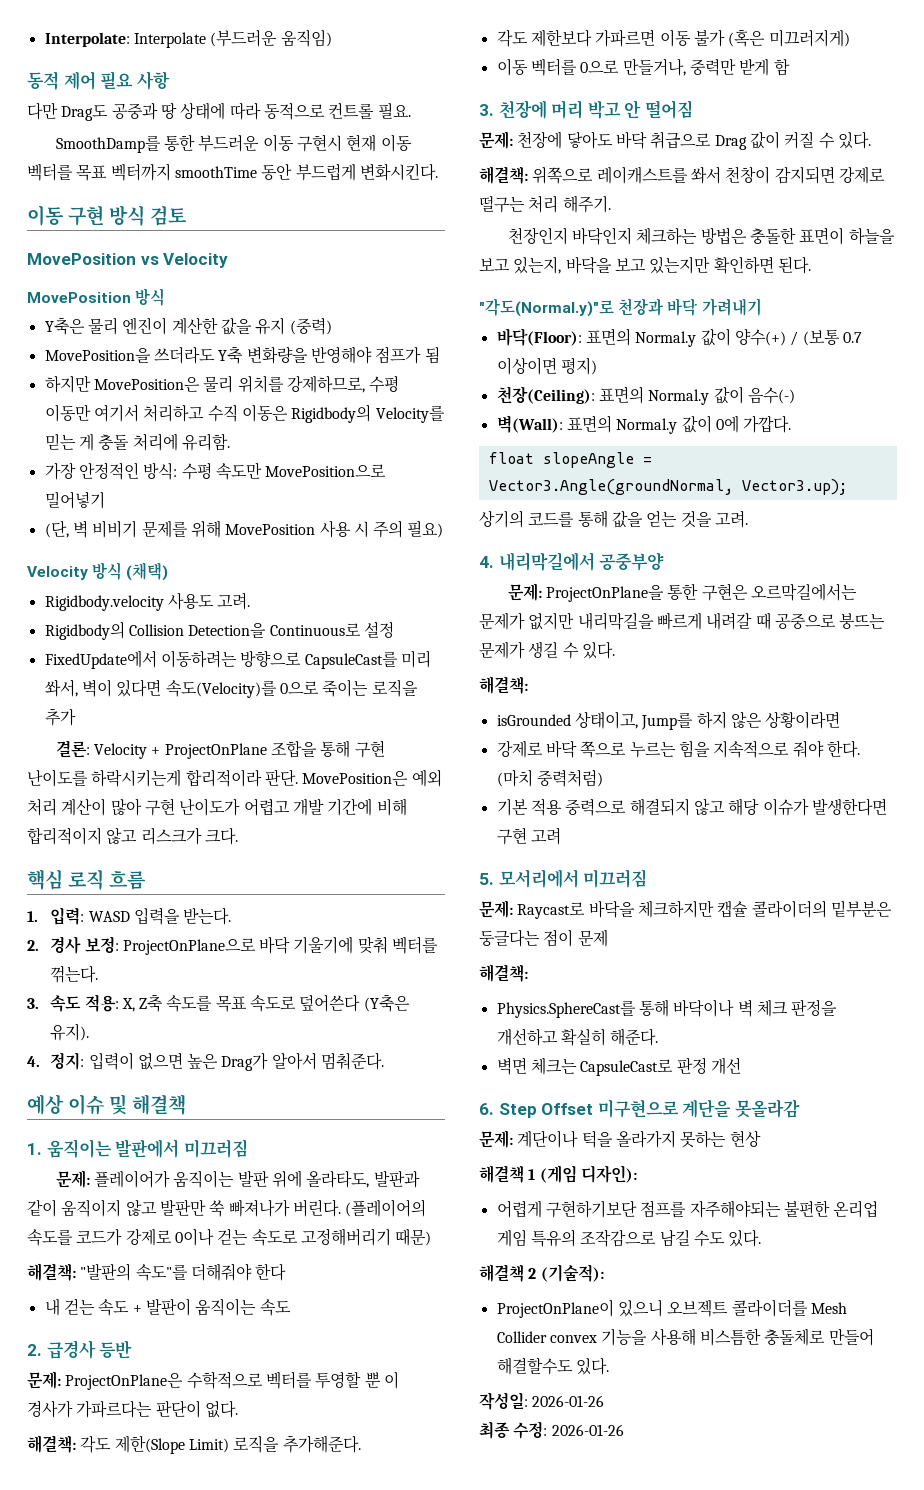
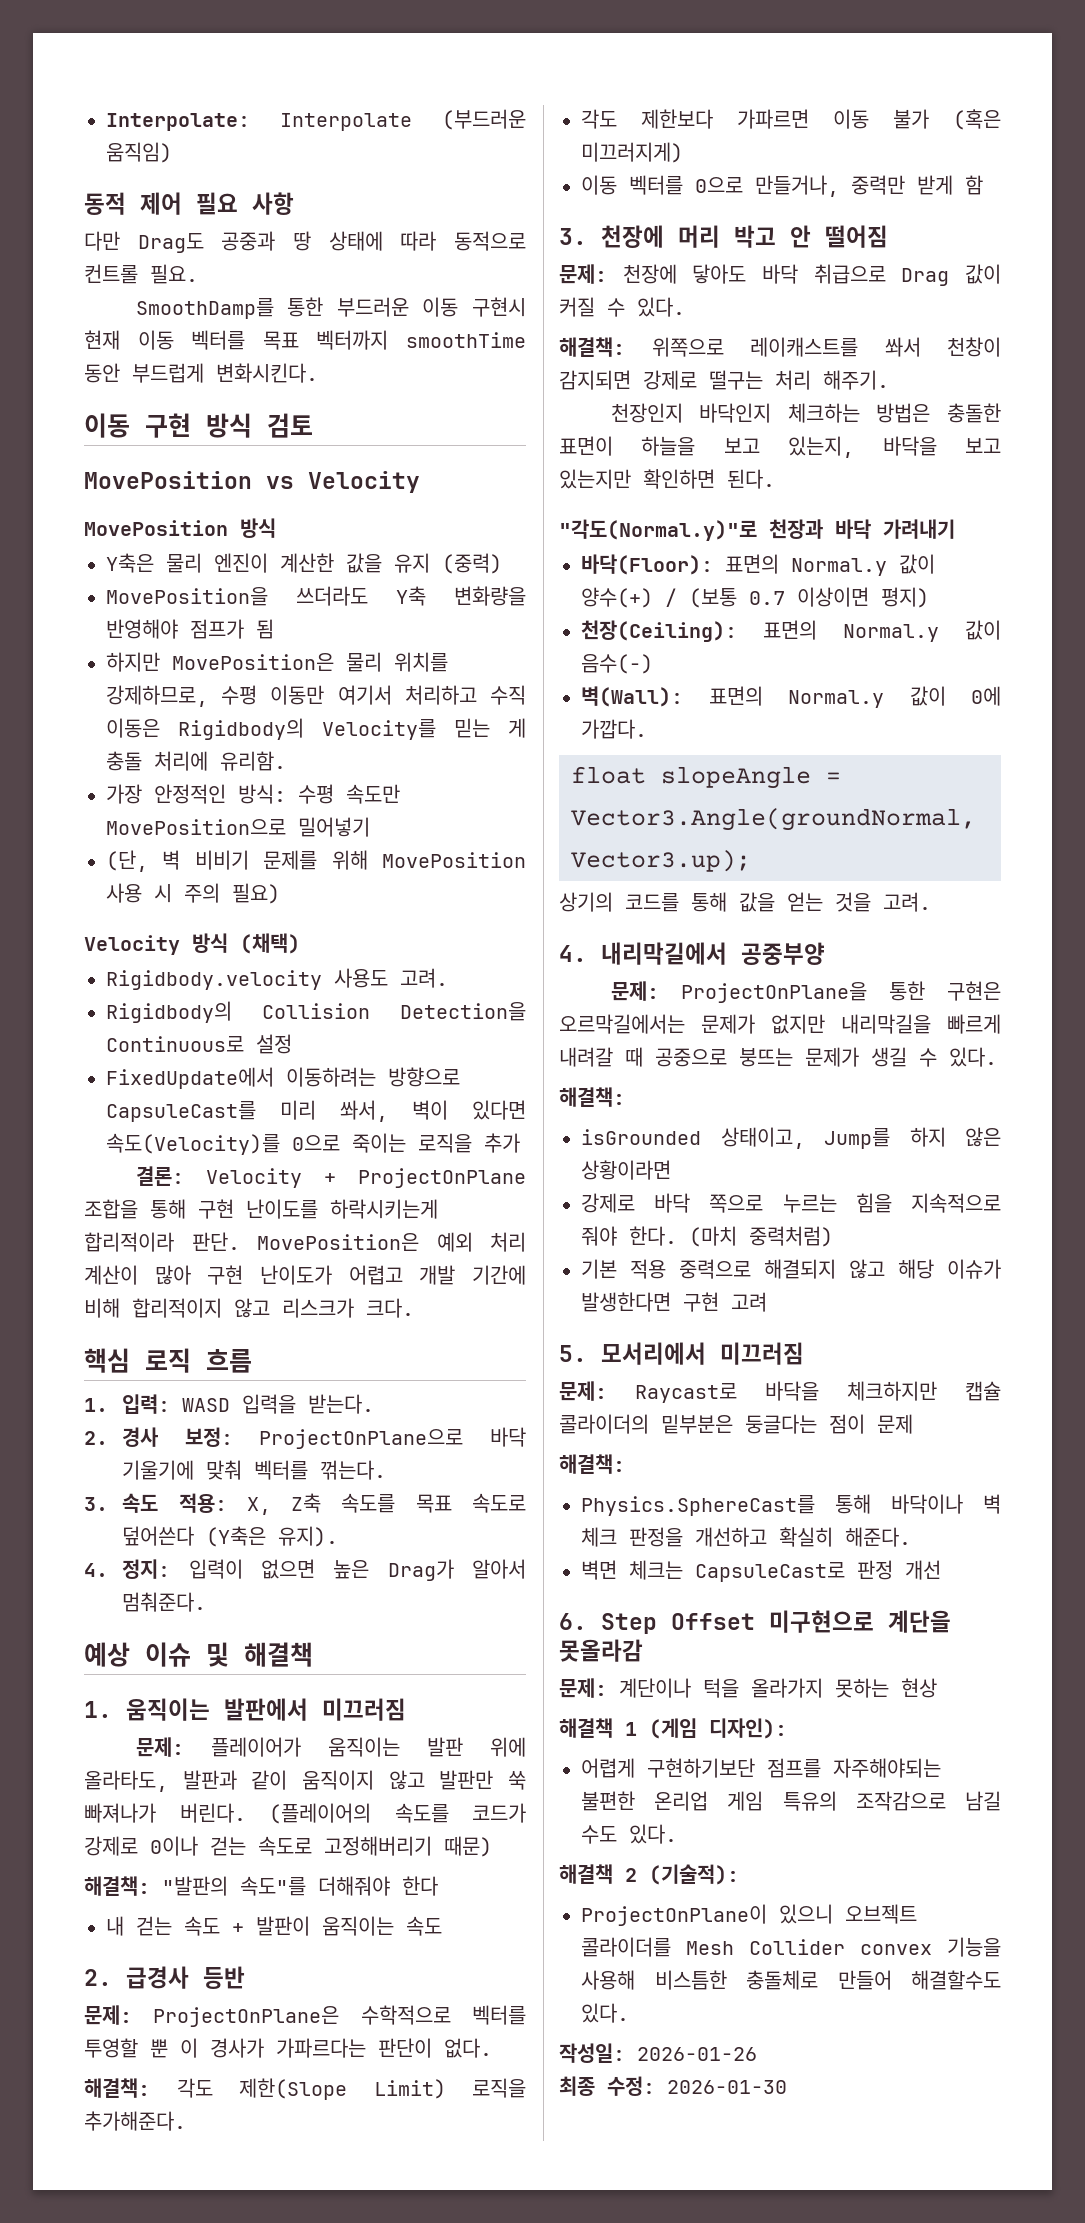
- 최종 수정: 2026-01-26
+ 최종 수정: 2026-01-30

